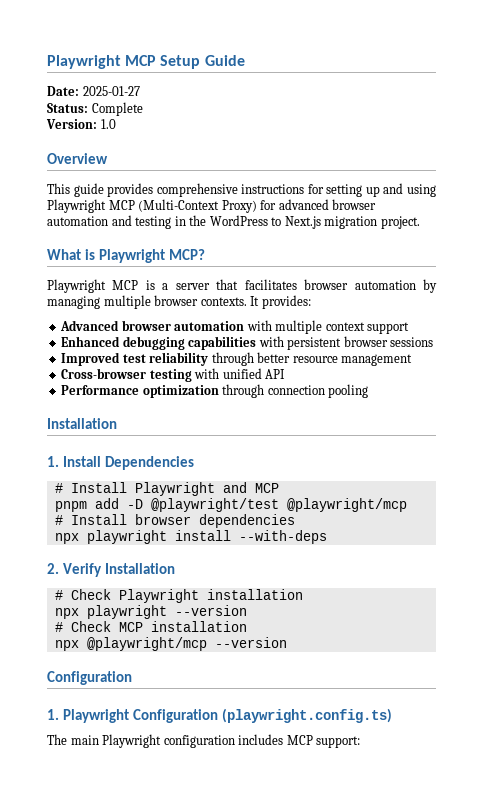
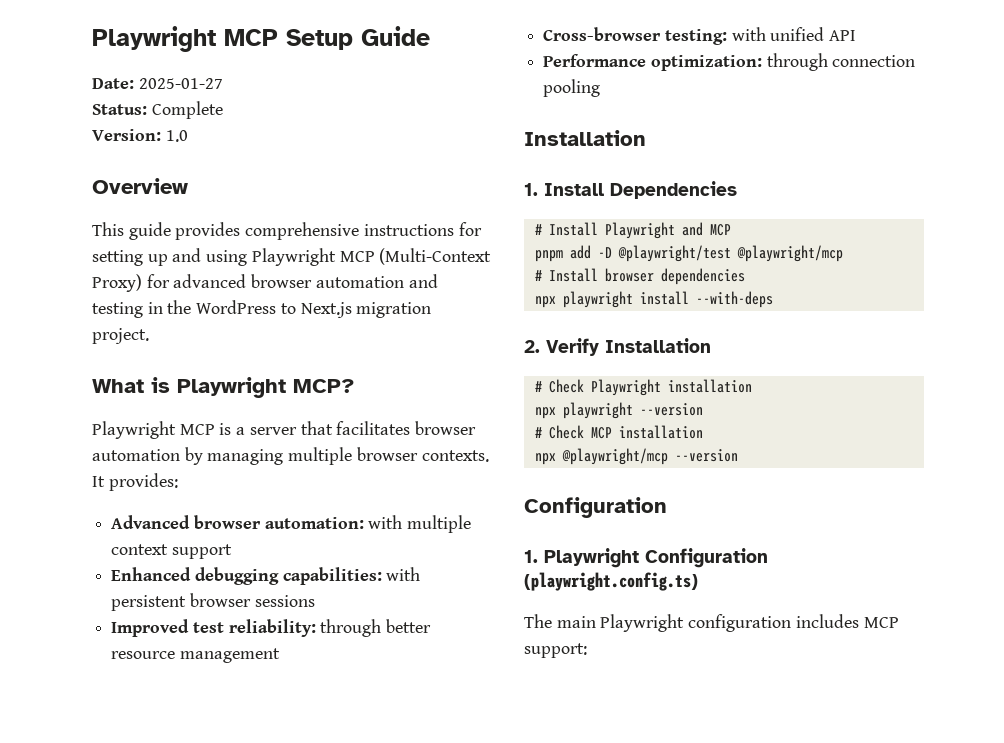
- Advanced browser automation with multiple context support
+ Advanced browser automation: with multiple context support
- Enhanced debugging capabilities with persistent browser sessions
+ Enhanced debugging capabilities: with persistent browser sessions
- Improved test reliability through better resource management
+ Improved test reliability: through better resource management
- Cross-browser testing with unified API
+ Cross-browser testing: with unified API
- Performance optimization through connection pooling
+ Performance optimization: through connection pooling

